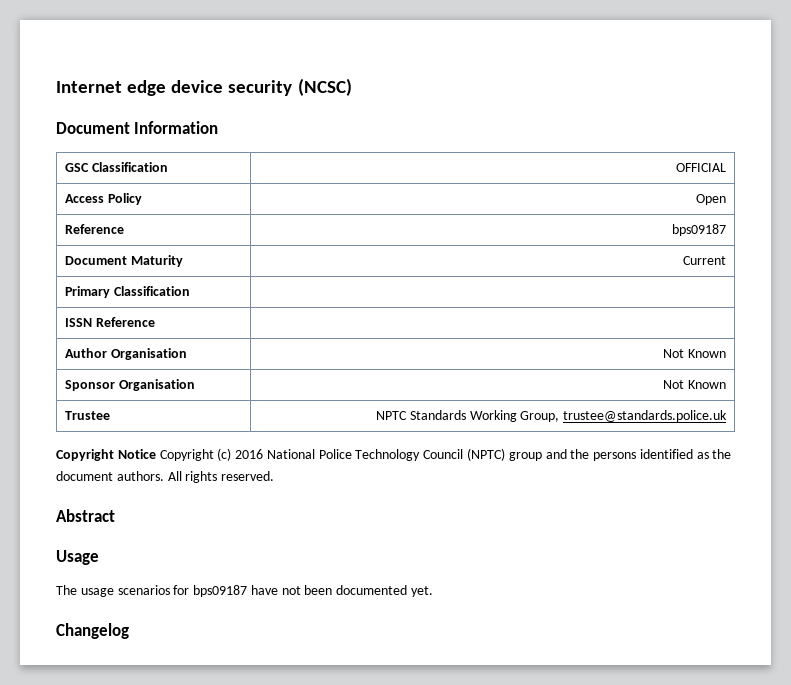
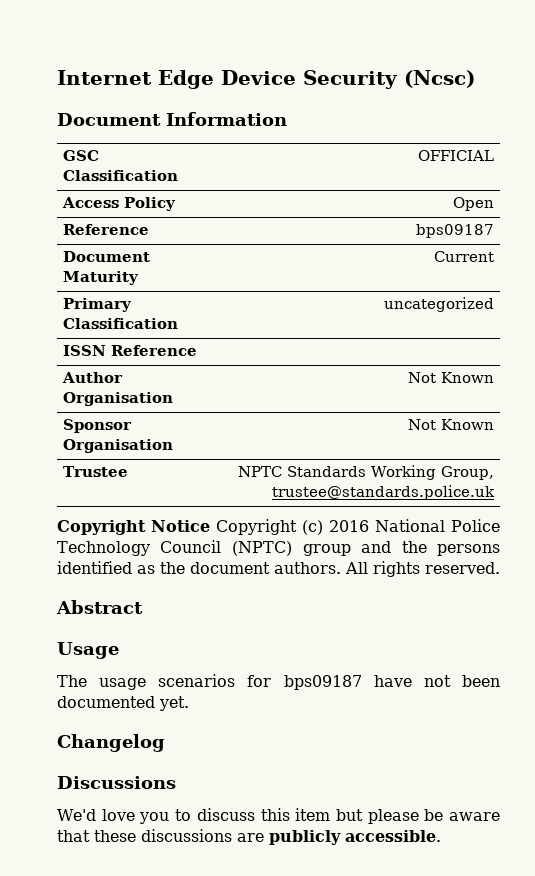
- Internet edge device security (NCSC)
+ Internet Edge Device Security (Ncsc)
- Primary Classification |
+ Primary Classification | uncategorized
+ Discussions
+ We'd love you to discuss this item but please be aware that these discussions are publicly accessible.

